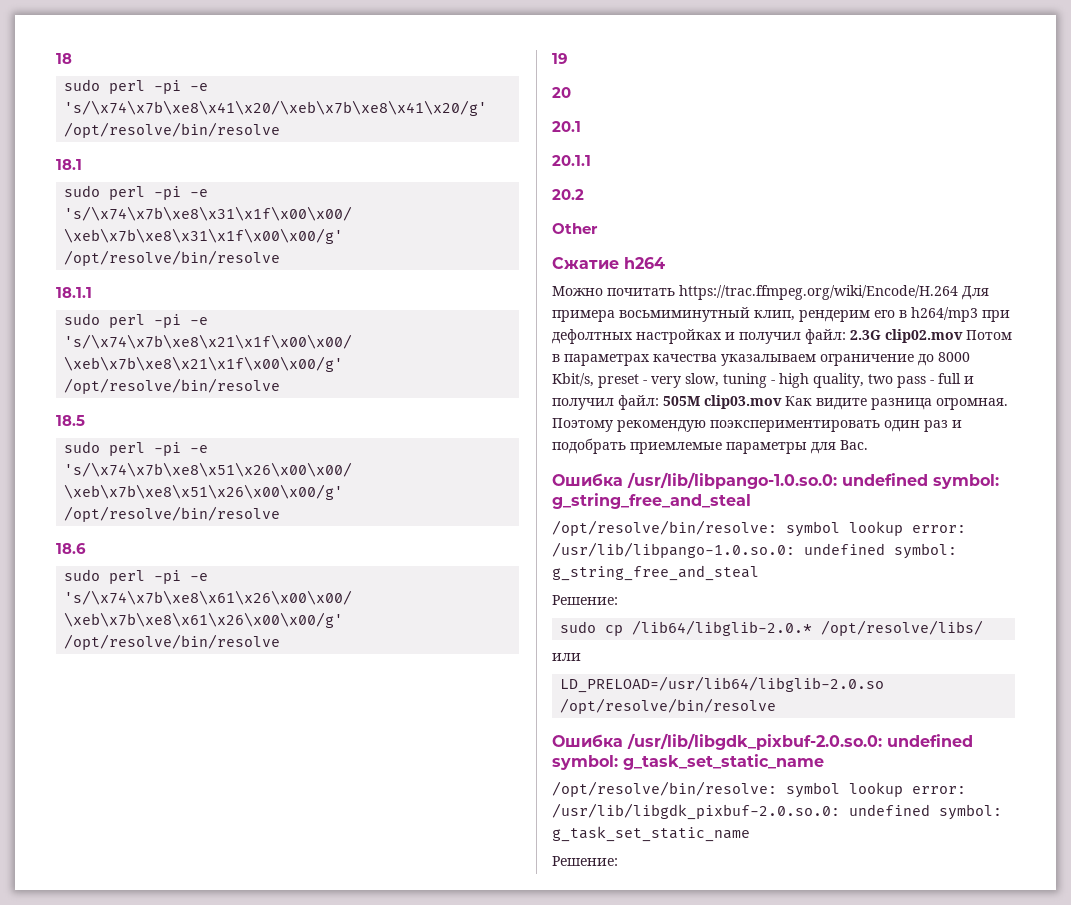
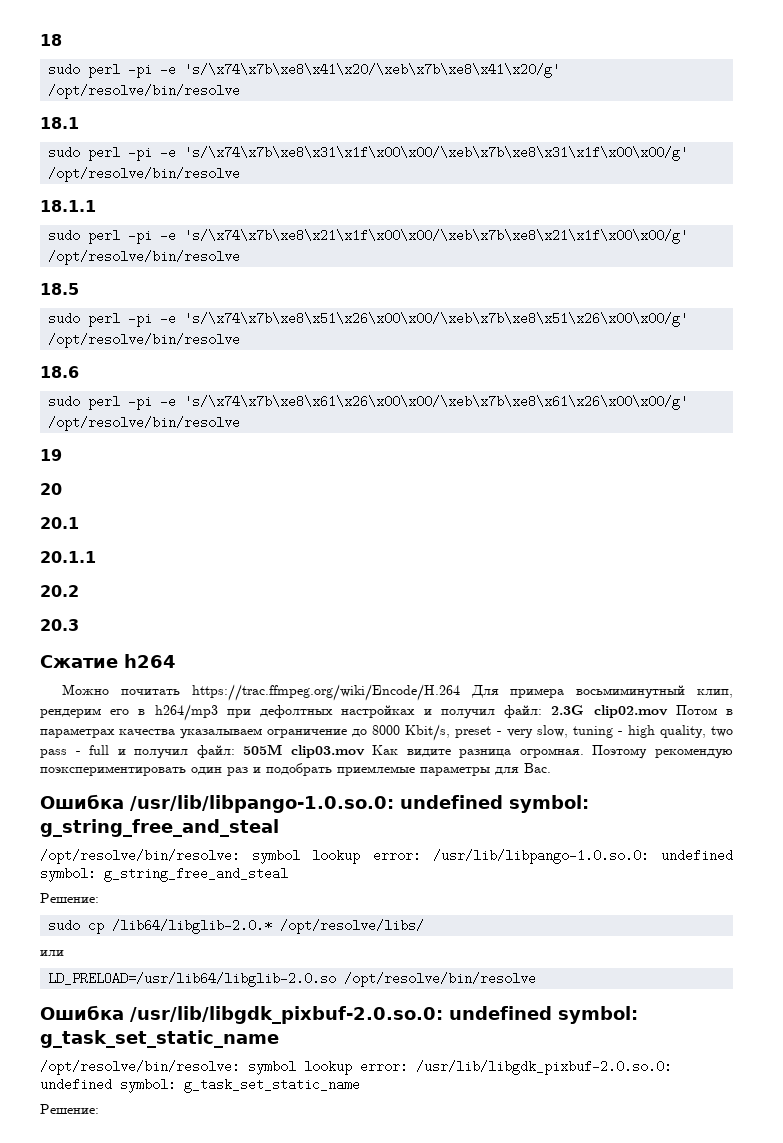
- Other
+ 20.3

